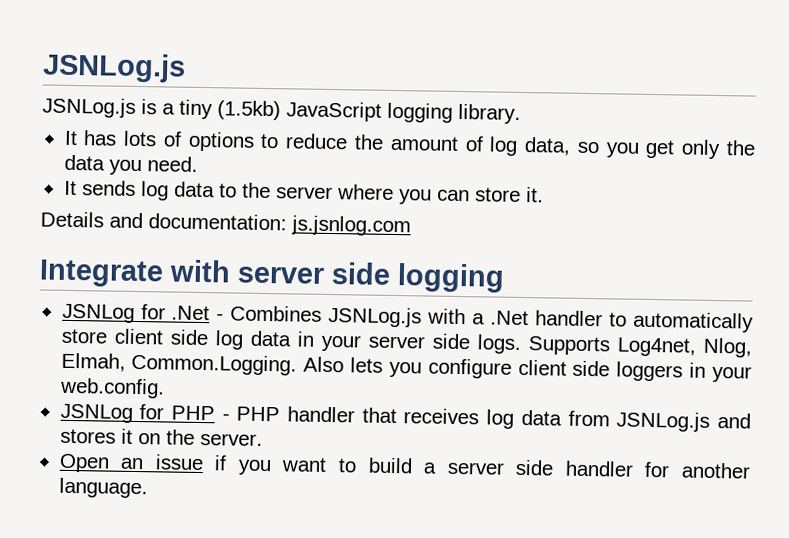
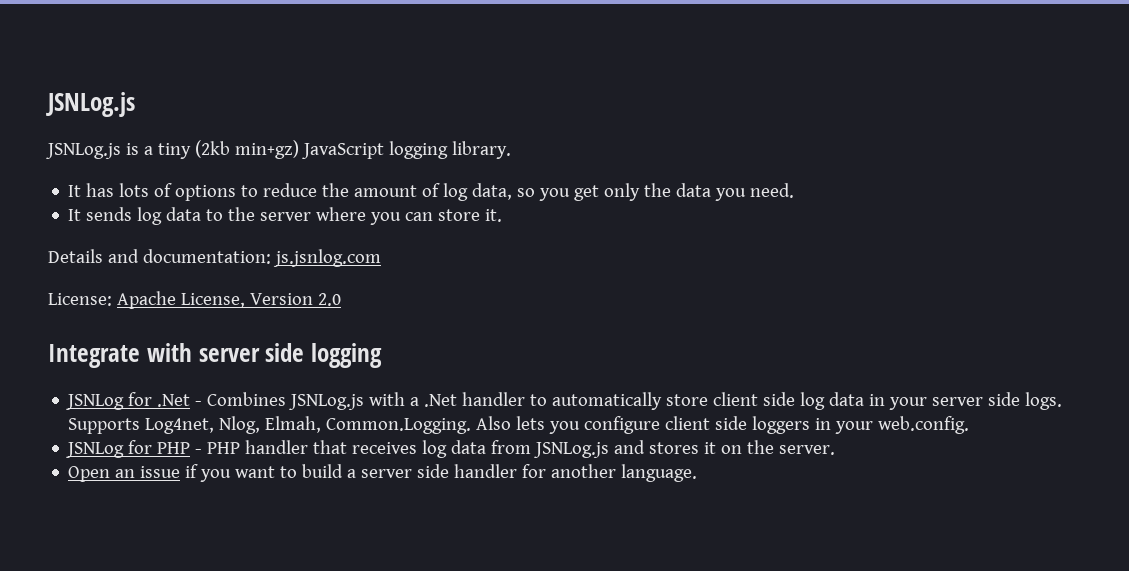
- JSNLog.js is a tiny (1.5kb) JavaScript logging library.
+ JSNLog.js is a tiny (2kb min+gz) JavaScript logging library.
+ License: Apache License, Version 2.0

